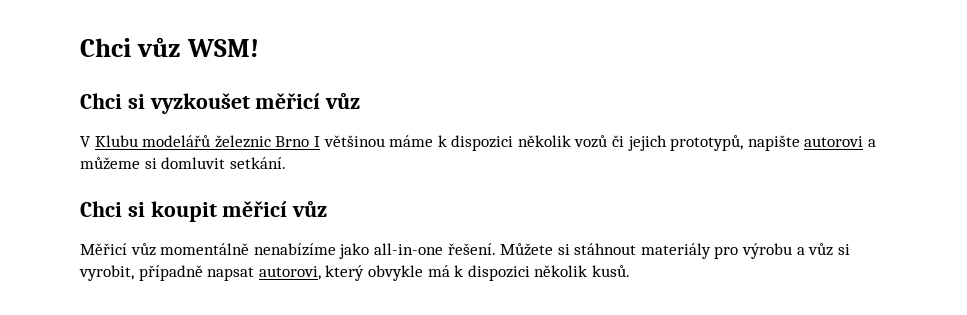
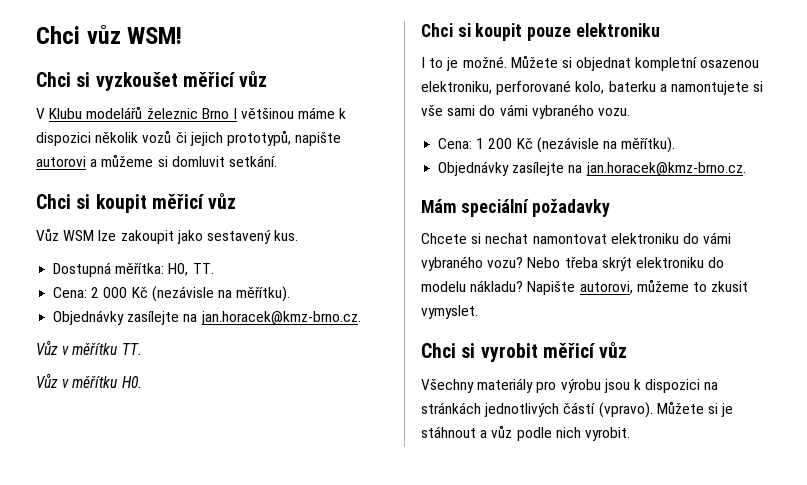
- Měřicí vůz momentálně nenabízíme jako all-in-one řešení. Můžete si stáhnout materiály pro výrobu a vůz si vyrobit, případně napsat autorovi, který obvykle má k dispozici několik kusů.
+ Vůz WSM lze zakoupit jako sestavený kus.
+ Dostupná měřítka: H0, TT.
+ Cena: 2 000 Kč (nezávisle na měřítku).
+ Objednávky zasílejte na jan.horacek@kmz-brno.cz.
+ Vůz v měřítku TT.
+ Vůz v měřítku H0.
+ Chci si koupit pouze elektroniku
+ I to je možné. Můžete si objednat kompletní osazenou elektroniku, perforované kolo, baterku a namontujete si vše sami do vámi vybraného vozu.
+ Cena: 1 200 Kč (nezávisle na měřítku).
+ Objednávky zasílejte na jan.horacek@kmz-brno.cz.
+ Mám speciální požadavky
+ Chcete si nechat namontovat elektroniku do vámi vybraného vozu? Nebo třeba skrýt elektroniku do modelu nákladu? Napište autorovi, můžeme to zkusit vymyslet.
+ Chci si vyrobit měřicí vůz
+ Všechny materiály pro výrobu jsou k dispozici na stránkách jednotlivých částí (vpravo). Můžete si je stáhnout a vůz podle nich vyrobit.

